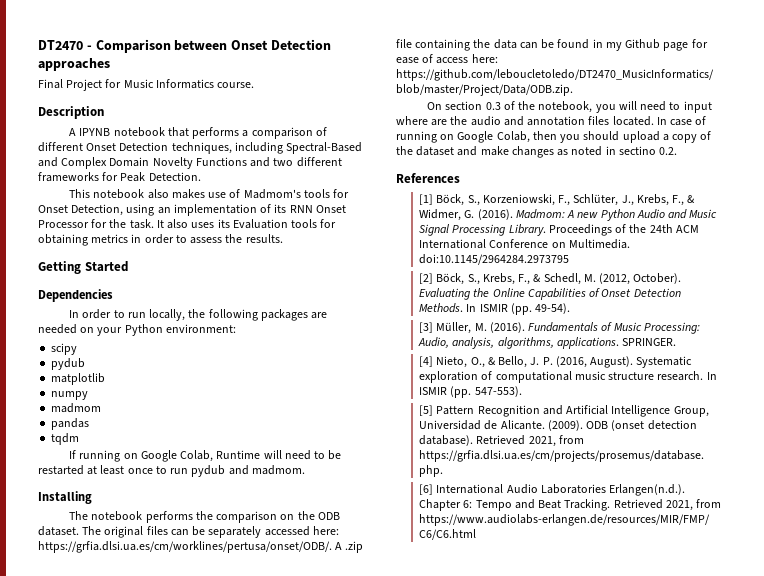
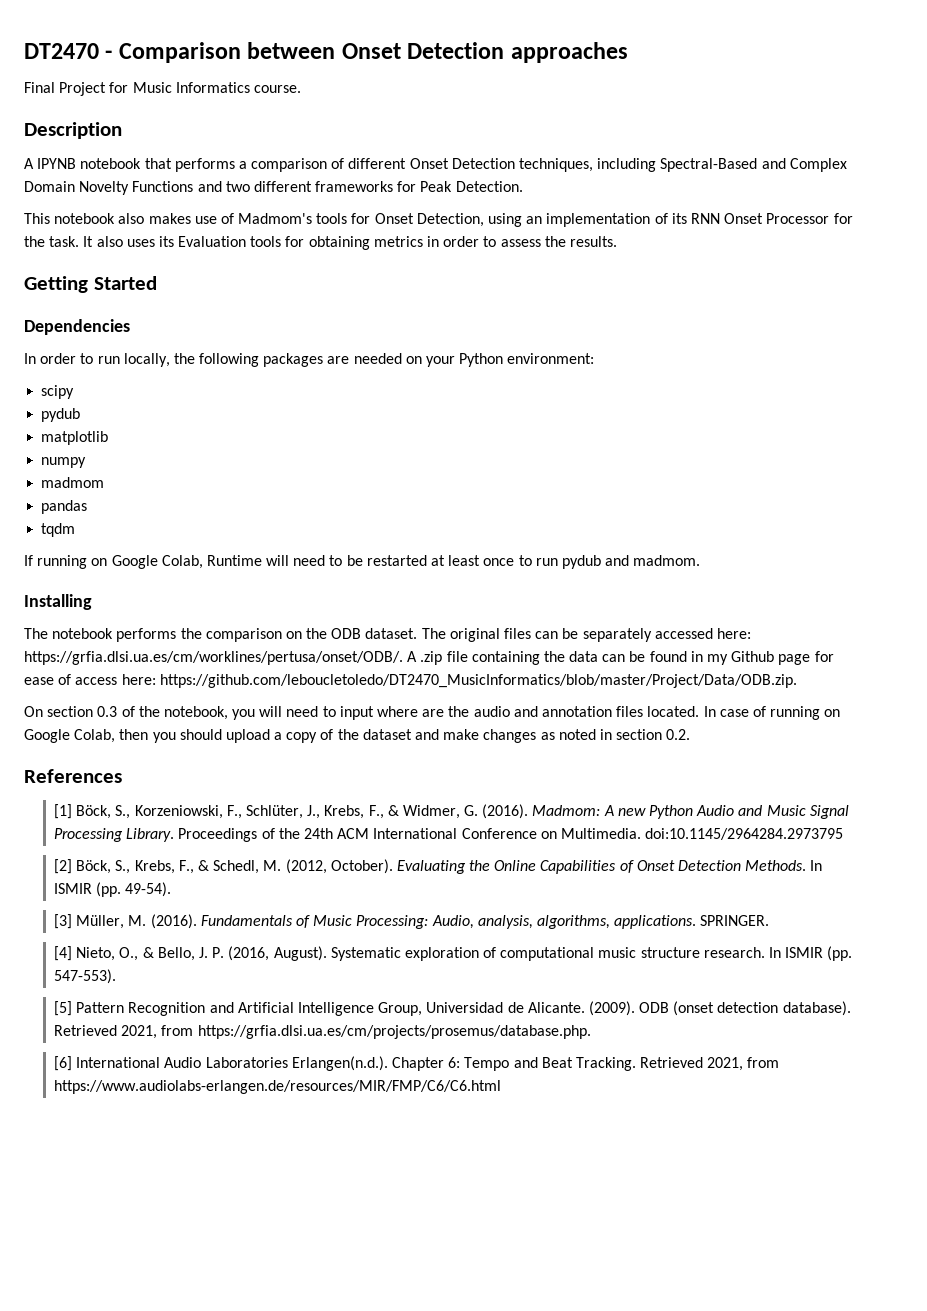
- In case of running on Google Colab, then you should upload a copy of the dataset and make changes as noted in sectino 0.2.
+ In case of running on Google Colab, then you should upload a copy of the dataset and make changes as noted in section 0.2.

